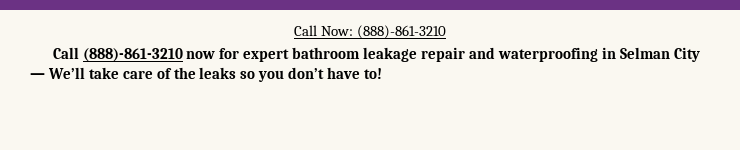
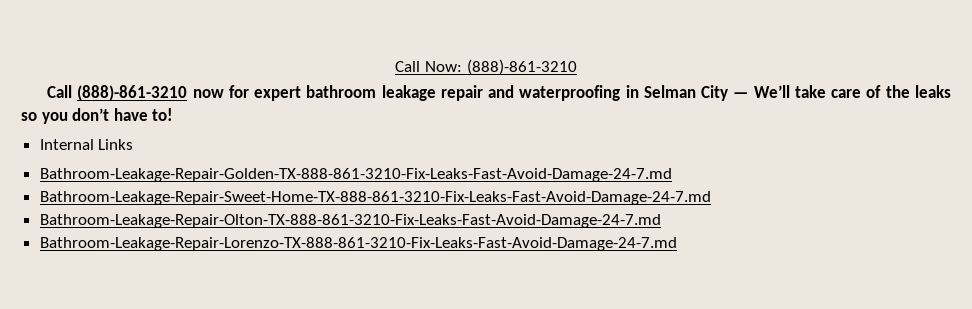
+ Internal Links
+ Bathroom-Leakage-Repair-Golden-TX-888-861-3210-Fix-Leaks-Fast-Avoid-Damage-24-7.md
+ Bathroom-Leakage-Repair-Sweet-Home-TX-888-861-3210-Fix-Leaks-Fast-Avoid-Damage-24-7.md
+ Bathroom-Leakage-Repair-Olton-TX-888-861-3210-Fix-Leaks-Fast-Avoid-Damage-24-7.md
+ Bathroom-Leakage-Repair-Lorenzo-TX-888-861-3210-Fix-Leaks-Fast-Avoid-Damage-24-7.md

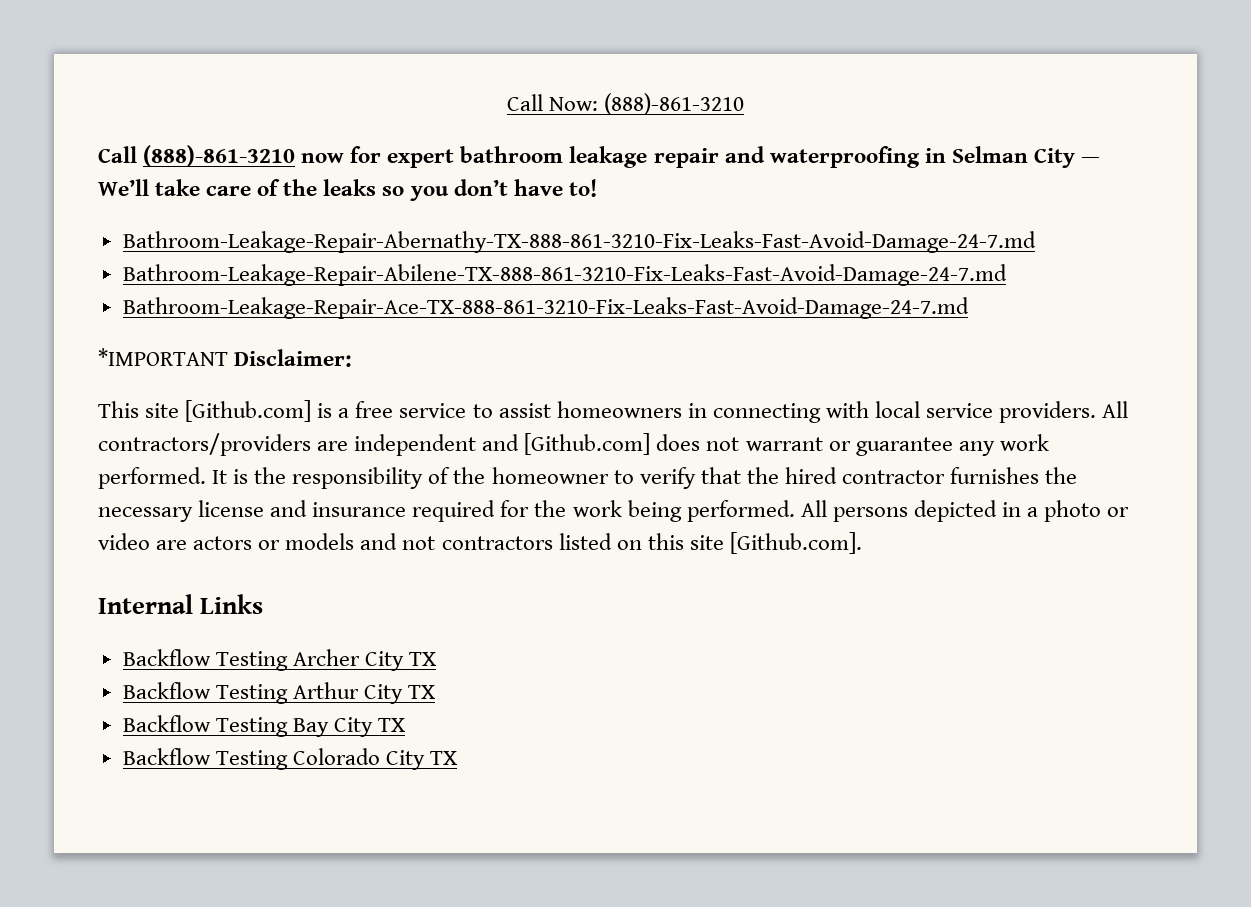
+ Bathroom-Leakage-Repair-Abernathy-TX-888-861-3210-Fix-Leaks-Fast-Avoid-Damage-24-7.md
+ Bathroom-Leakage-Repair-Abilene-TX-888-861-3210-Fix-Leaks-Fast-Avoid-Damage-24-7.md
+ Bathroom-Leakage-Repair-Ace-TX-888-861-3210-Fix-Leaks-Fast-Avoid-Damage-24-7.md
+ *IMPORTANT Disclaimer:
+ This site [Github.com] is a free service to assist homeowners in connecting with local service providers. All contractors/providers are independent and [Github.com] does not warrant or guarantee any work performed. It is the responsibility of the homeowner to verify that the hired contractor furnishes the necessary license and insurance required for the work being performed. All persons depicted in a photo or video are actors or models and not contractors listed on this site [Github.com].
  Internal Links
- Bathroom-Leakage-Repair-Golden-TX-888-861-3210-Fix-Leaks-Fast-Avoid-Damage-24-7.md
- Bathroom-Leakage-Repair-Sweet-Home-TX-888-861-3210-Fix-Leaks-Fast-Avoid-Damage-24-7.md
- Bathroom-Leakage-Repair-Olton-TX-888-861-3210-Fix-Leaks-Fast-Avoid-Damage-24-7.md
- Bathroom-Leakage-Repair-Lorenzo-TX-888-861-3210-Fix-Leaks-Fast-Avoid-Damage-24-7.md
+ Backflow Testing Archer City TX
+ Backflow Testing Arthur City TX
+ Backflow Testing Bay City TX
+ Backflow Testing Colorado City TX

